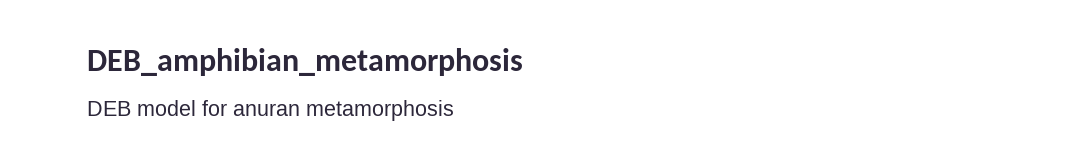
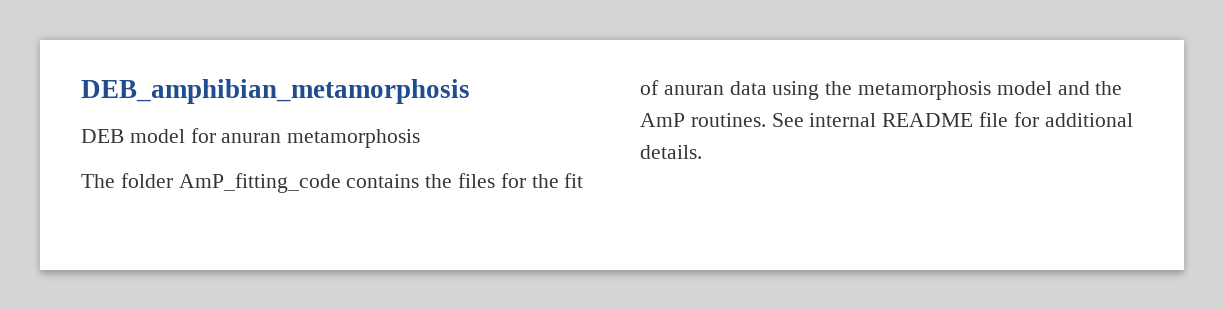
+ The folder AmP_fitting_code contains the files for the fit of anuran data using the metamorphosis model and the AmP routines. See internal README file for additional details.

